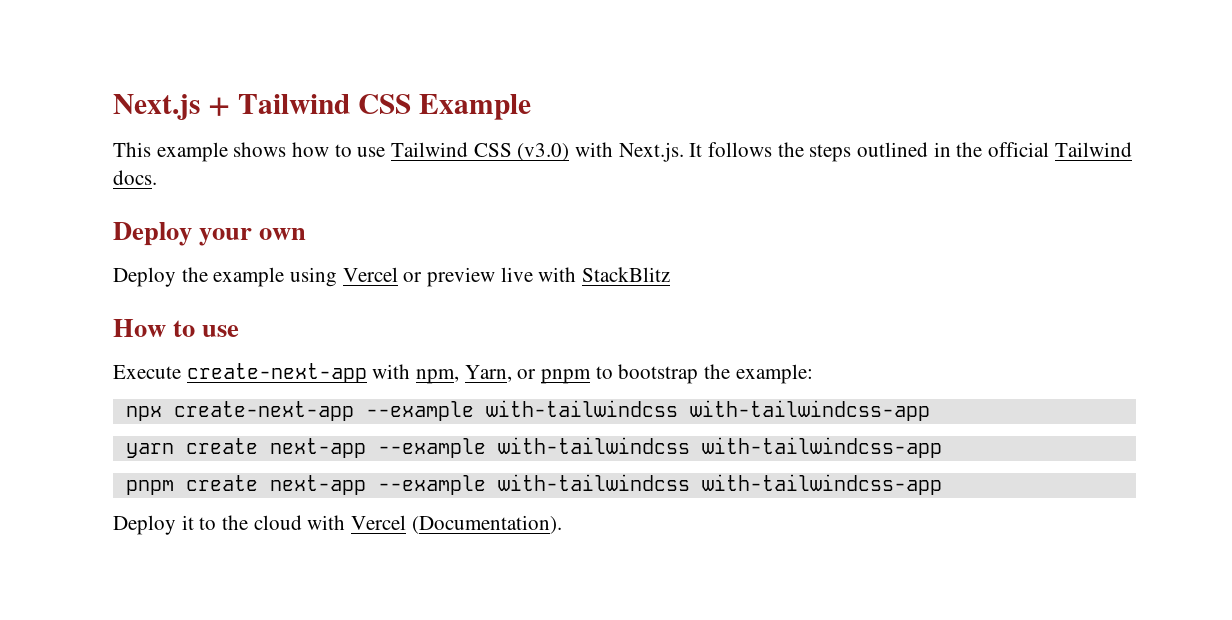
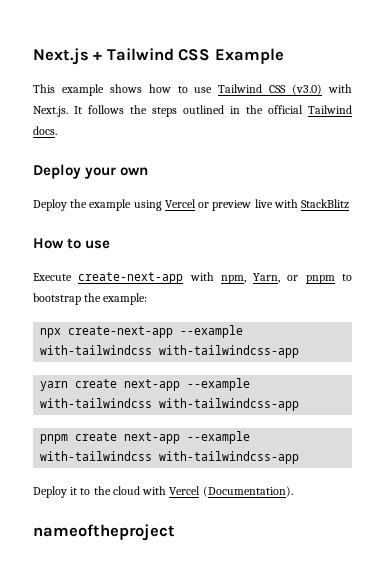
+ nameoftheproject

